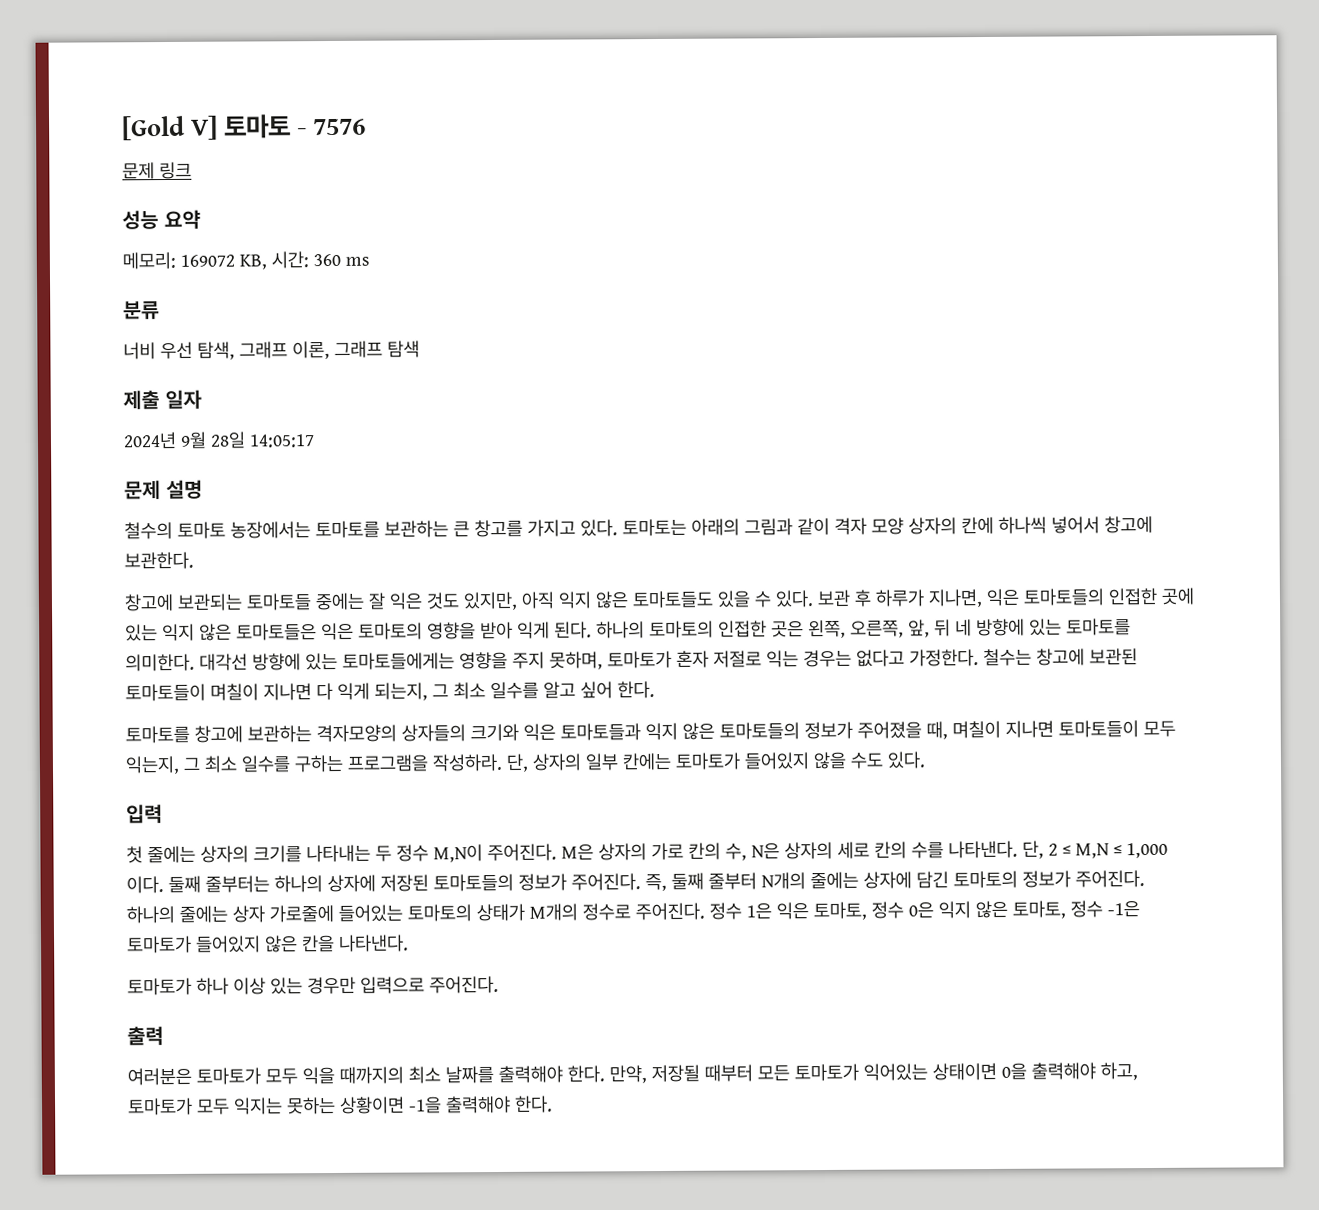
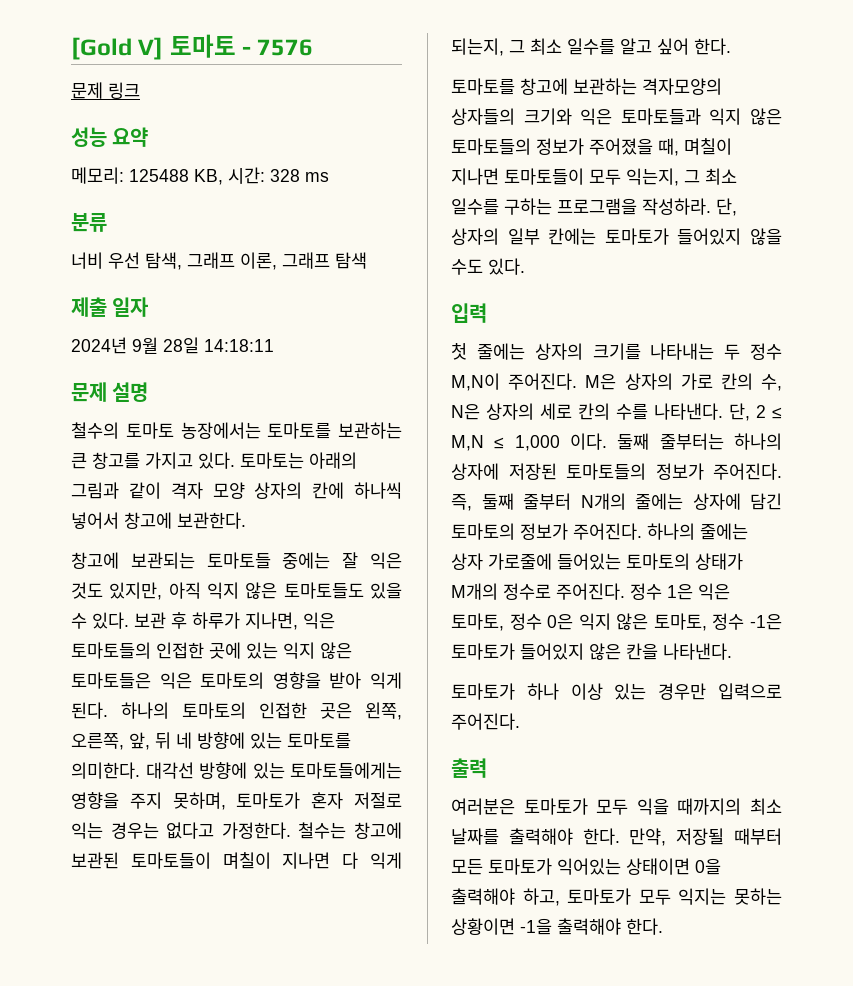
- 메모리: 169072 KB, 시간: 360 ms
+ 메모리: 125488 KB, 시간: 328 ms
- 2024년 9월 28일 14:05:17
+ 2024년 9월 28일 14:18:11

